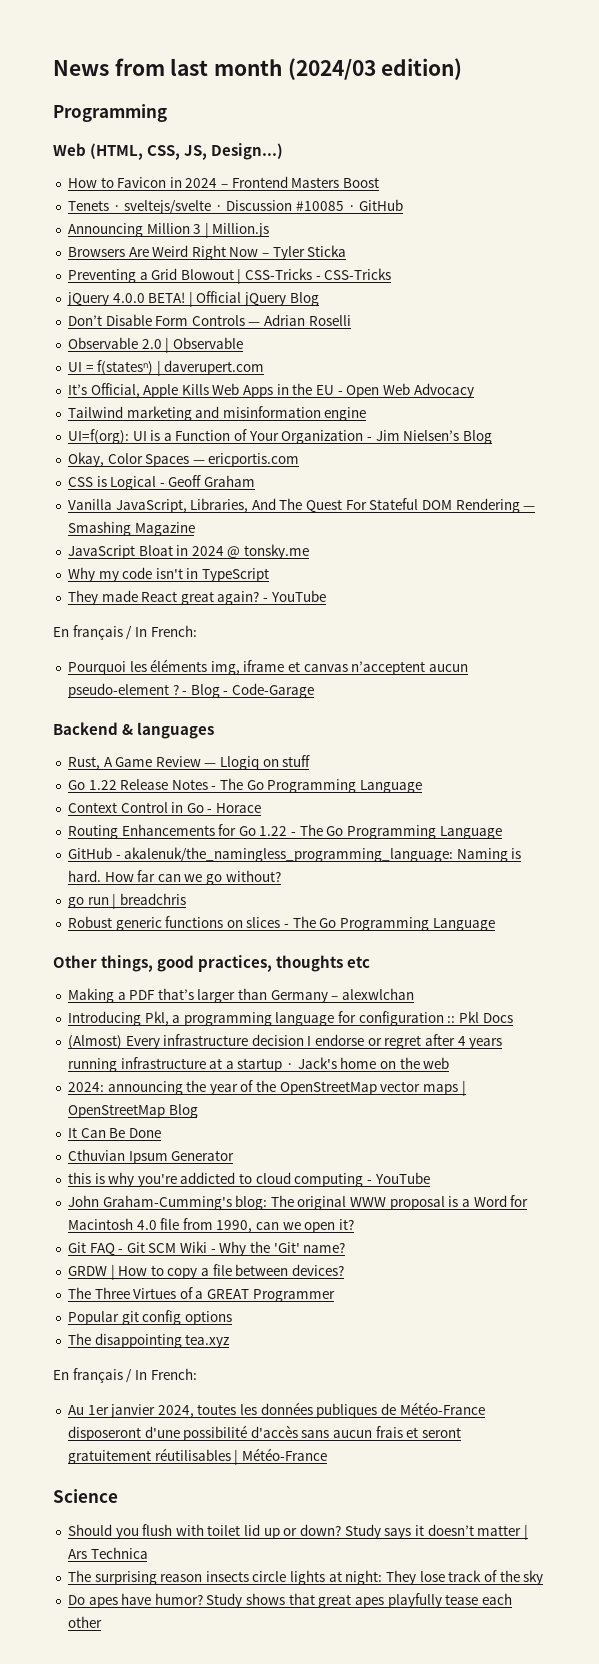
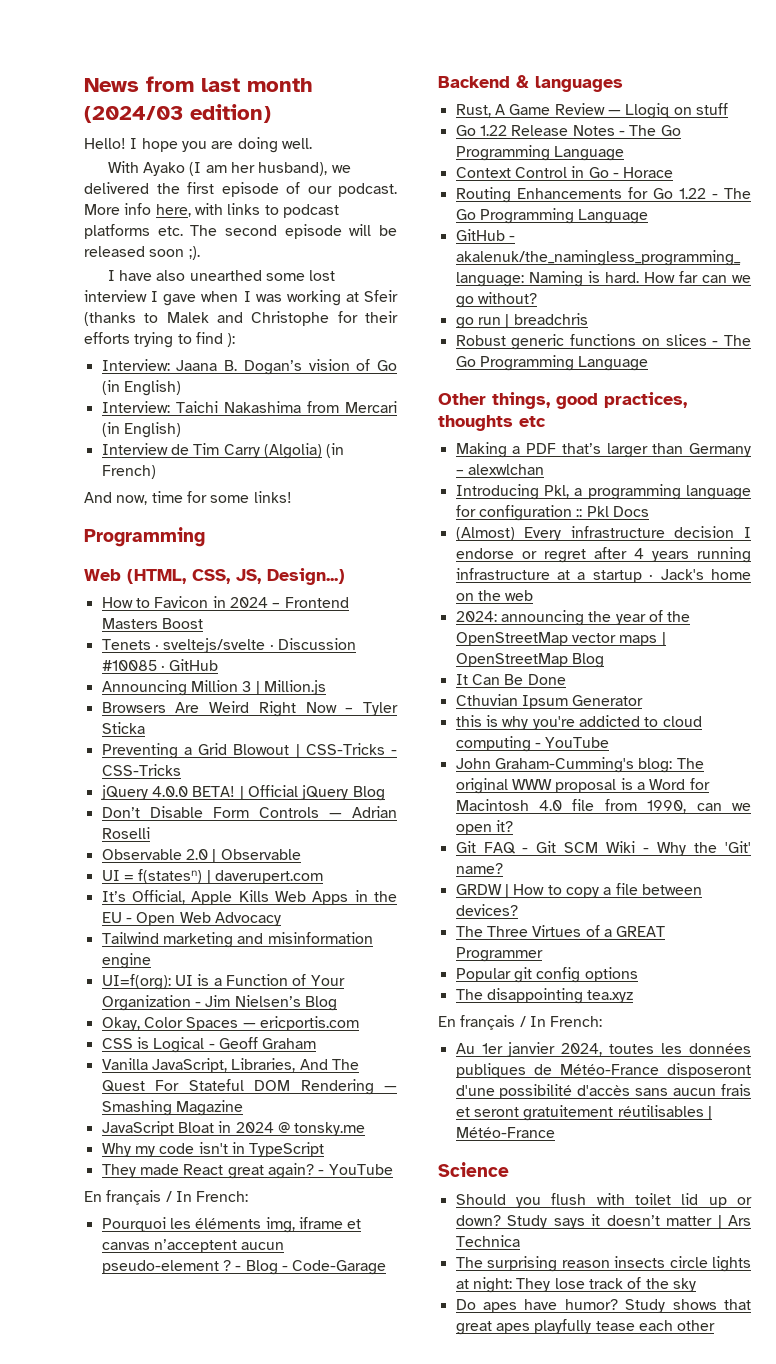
+ Hello! I hope you are doing well.
+ With Ayako (I am her husband), we delivered the first episode of our podcast. More info here, with links to podcast platforms etc. The second episode will be released soon ;).
+ I have also unearthed some lost interview I gave when I was working at Sfeir (thanks to Malek and Christophe for their efforts trying to find ):
+ Interview: Jaana B. Dogan’s vision of Go (in English)
+ Interview: Taichi Nakashima from Mercari (in English)
+ Interview de Tim Carry (Algolia) (in French)
+ And now, time for some links!

